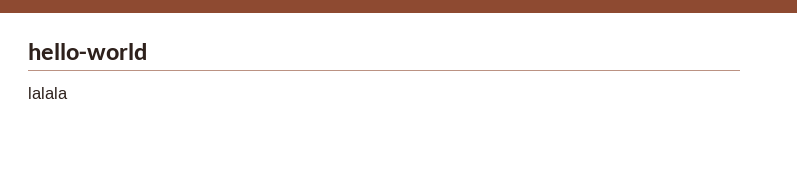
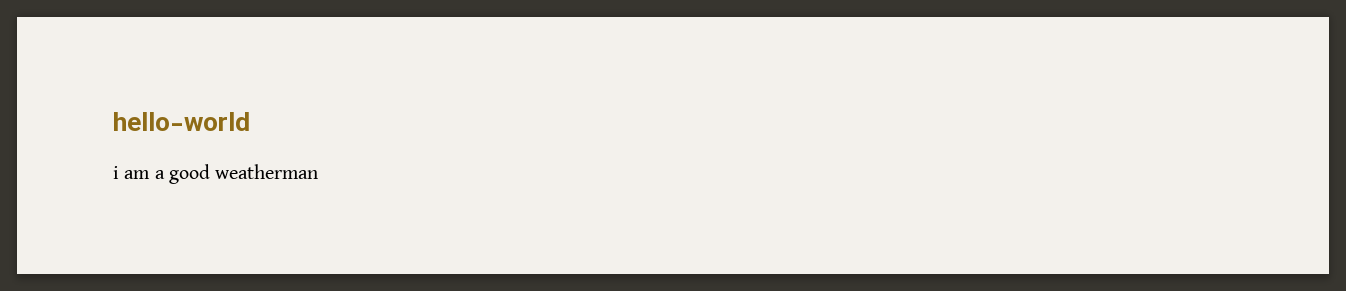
- lalala
+ i am a good weatherman

